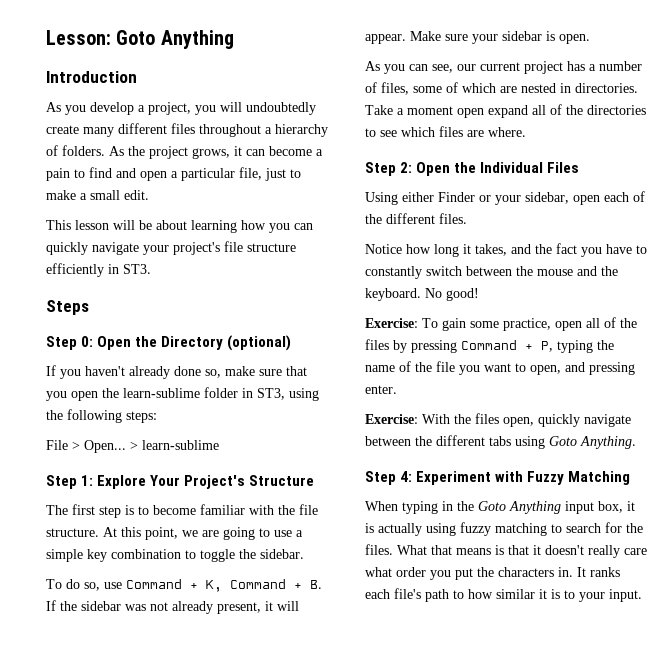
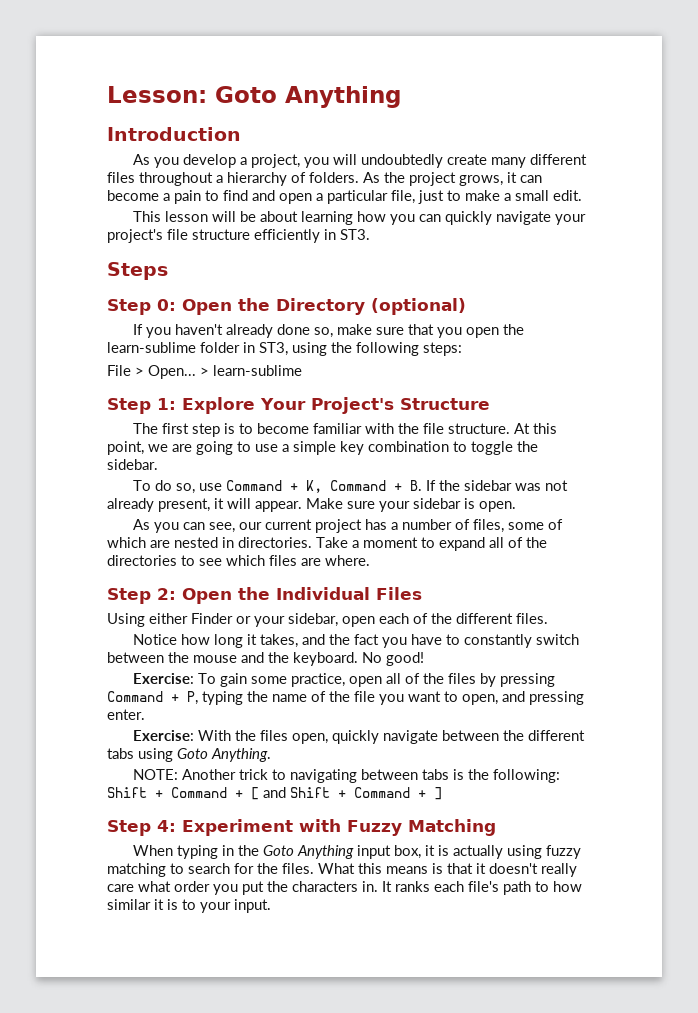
- Take a moment open expand all of the directories to see which files are where.
+ Take a moment to expand all of the directories to see which files are where.
+ NOTE: Another trick to navigating between tabs is the following: Shift + Command + [ and Shift + Command + ]
- What that means is that it doesn't really care what order you put the characters in.
+ What this means is that it doesn't really care what order you put the characters in.

